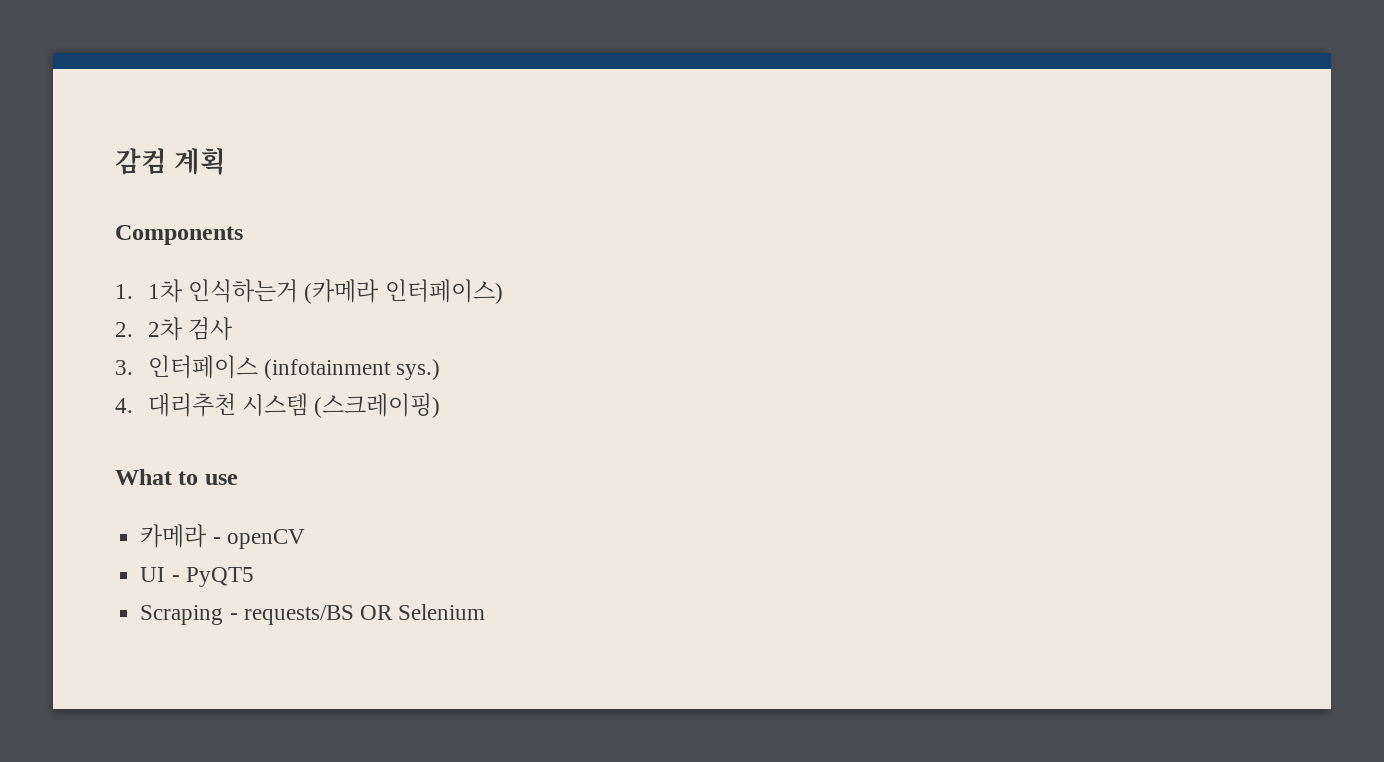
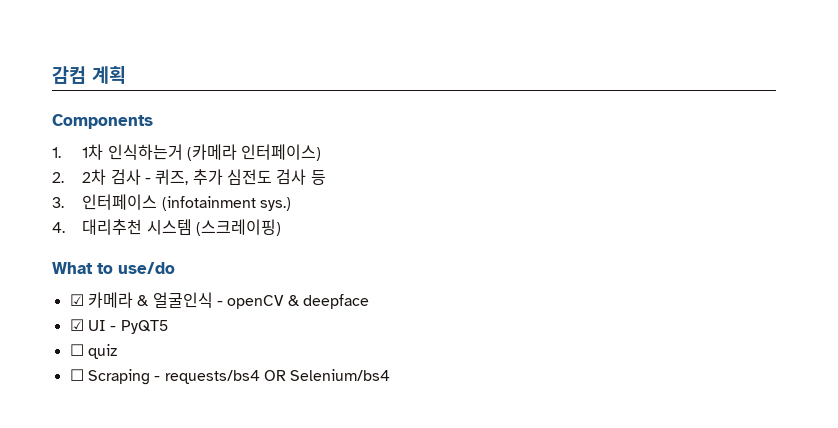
- 2. 2차 검사
+ 2. 2차 검사 - 퀴즈, 추가 심전도 검사 등
- What to use
- 카메라 - openCV
- UI - PyQT5
+ What to use/do
+ ☑ 카메라 & 얼굴인식 - openCV & deepface
+ ☑ UI - PyQT5
- Scraping - requests/BS OR Selenium
+ ☐ quiz
+ ☐ Scraping - requests/bs4 OR Selenium/bs4

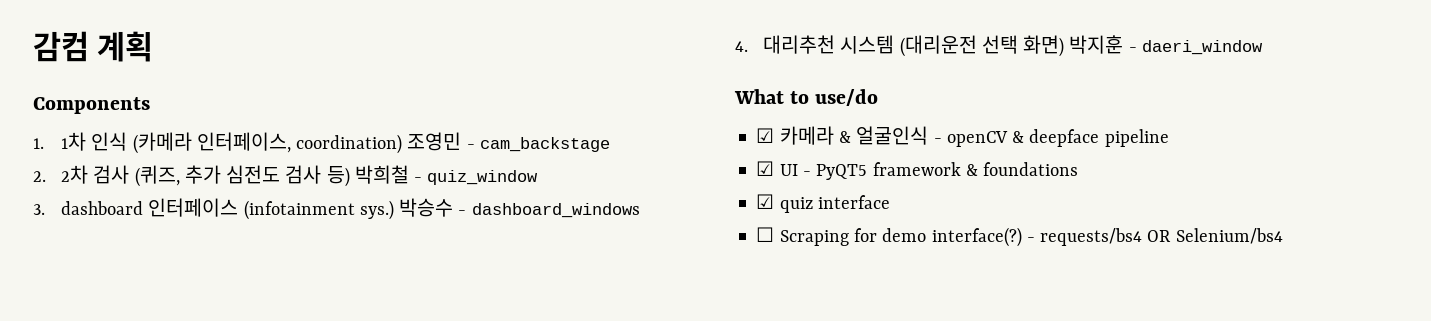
- 1. 1차 인식하는거 (카메라 인터페이스)
+ 1. 1차 인식 (카메라 인터페이스, coordination) 조영민 - cam_backstage
- 2. 2차 검사 - 퀴즈, 추가 심전도 검사 등
+ 2. 2차 검사 (퀴즈, 추가 심전도 검사 등) 박희철 - quiz_window
- 3. 인터페이스 (infotainment sys.)
+ 3. dashboard 인터페이스 (infotainment sys.) 박승수 - dashboard_windows
- 4. 대리추천 시스템 (스크레이핑)
+ 4. 대리추천 시스템 (대리운전 선택 화면) 박지훈 - daeri_window
- ☑ 카메라 & 얼굴인식 - openCV & deepface
+ ☑ 카메라 & 얼굴인식 - openCV & deepface pipeline
- ☑ UI - PyQT5
- ☐ quiz
+ ☑ UI - PyQT5 framework & foundations
+ ☑ quiz interface
- ☐ Scraping - requests/bs4 OR Selenium/bs4
+ ☐ Scraping for demo interface(?) - requests/bs4 OR Selenium/bs4

